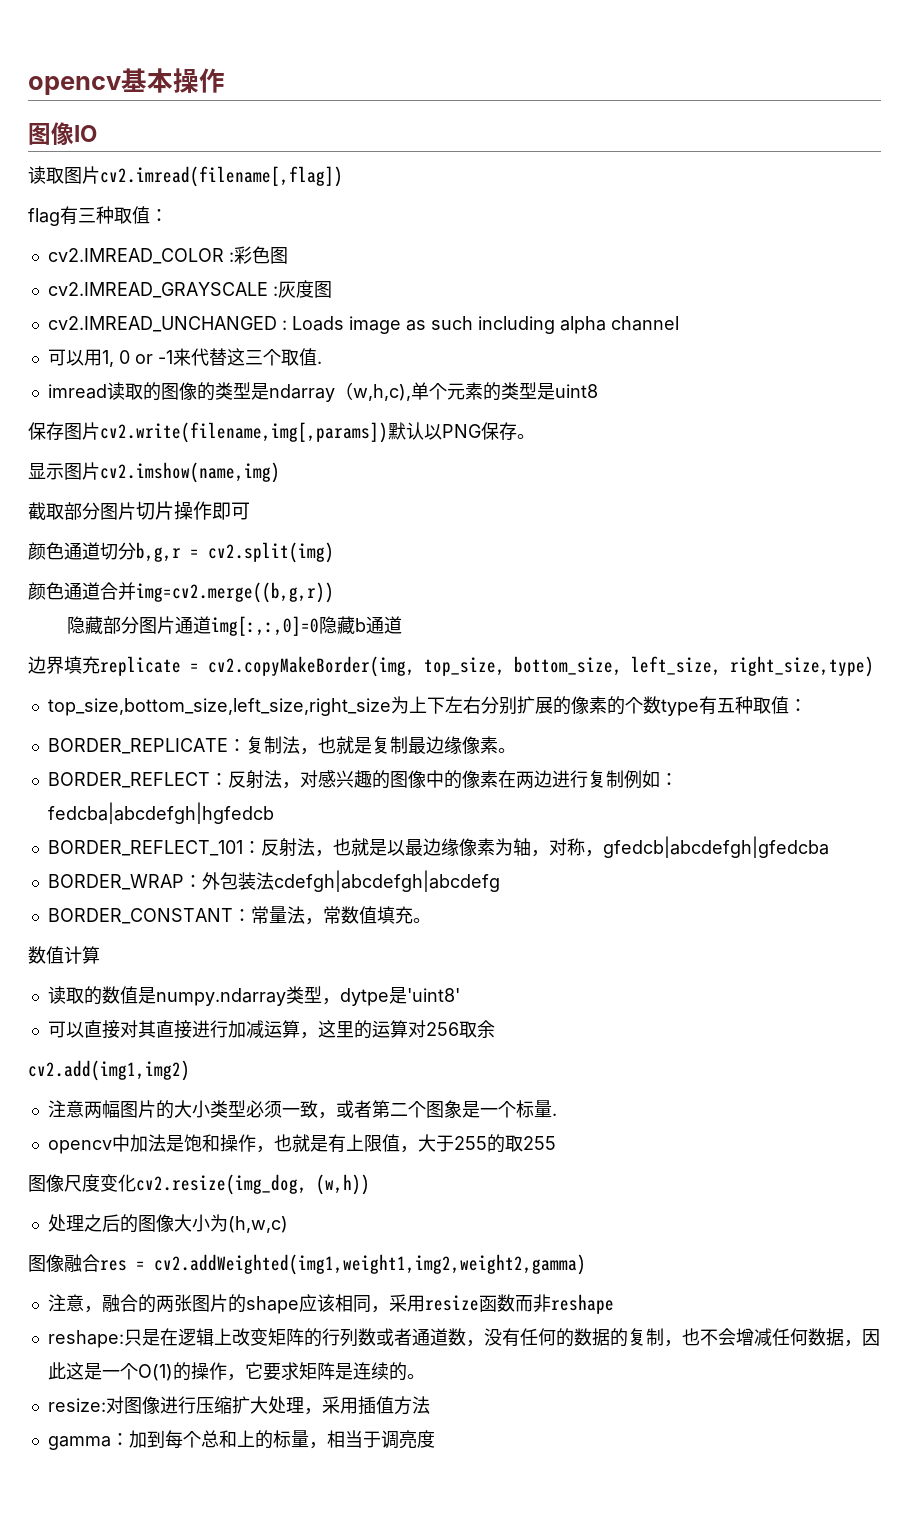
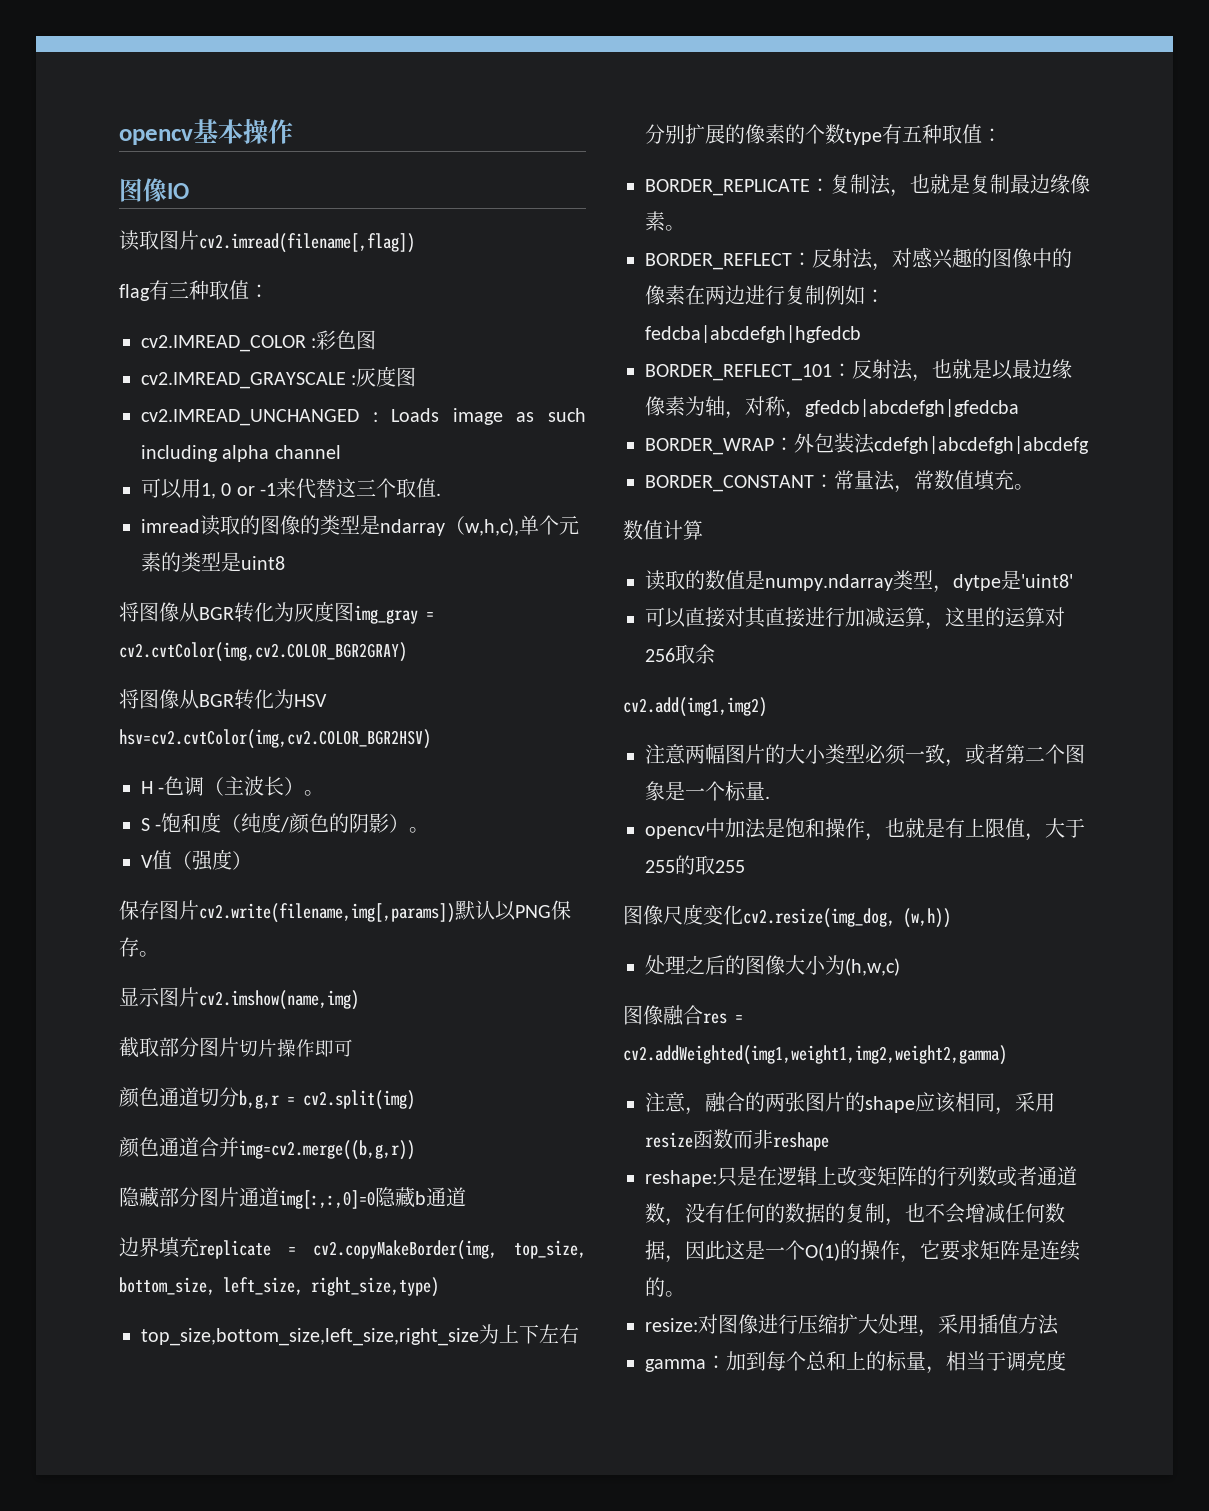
+ 将图像从BGR转化为灰度图img_gray = cv2.cvtColor(img,cv2.COLOR_BGR2GRAY)
+ 将图像从BGR转化为HSV hsv=cv2.cvtColor(img,cv2.COLOR_BGR2HSV)
+ H -色调（主波长）。
+ S -饱和度（纯度/颜色的阴影）。
+ V值（强度）

